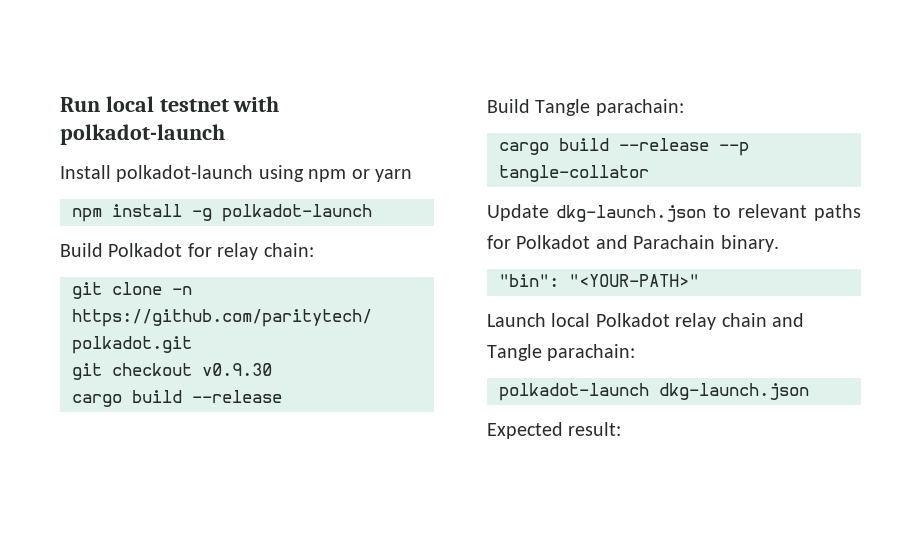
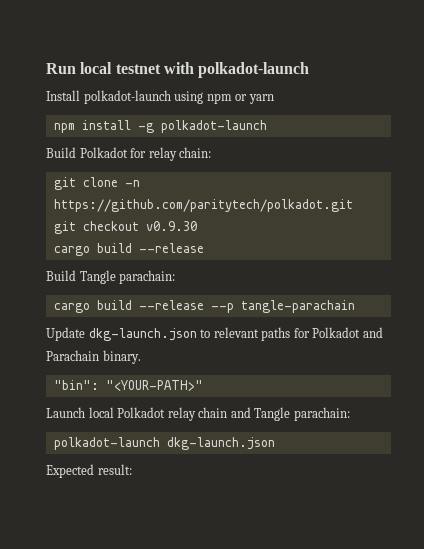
- cargo build --release --p tangle-collator
+ cargo build --release --p tangle-parachain

